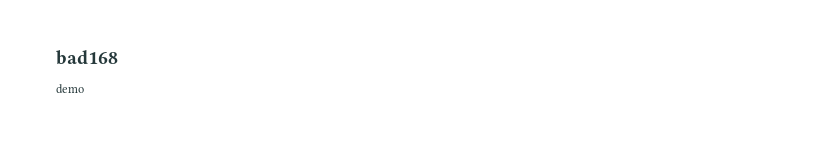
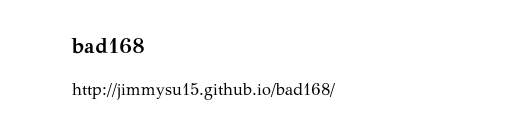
- demo
+ http://jimmysu15.github.io/bad168/

